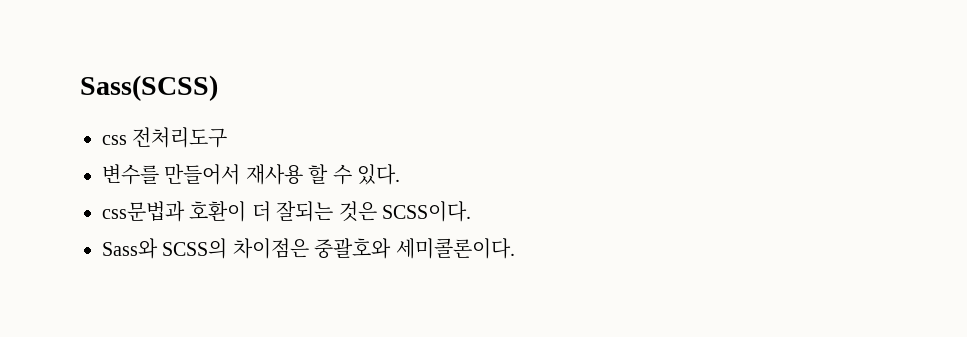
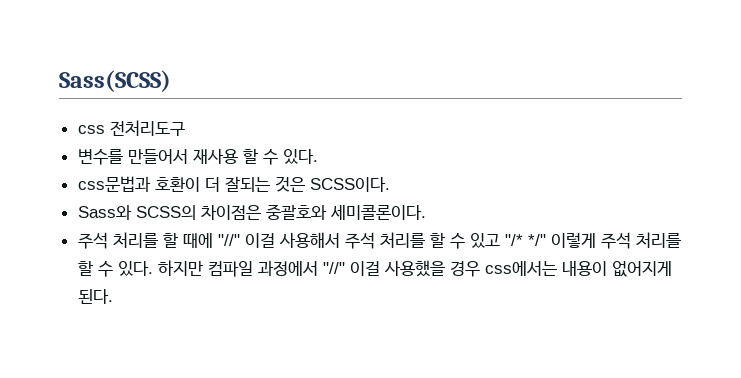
+ 주석 처리를 할 때에 "//" 이걸 사용해서 주석 처리를 할 수 있고 "/* */" 이렇게 주석 처리를 할 수 있다. 하지만 컴파일 과정에서 "//" 이걸 사용했을 경우 css에서는 내용이 없어지게 된다.

